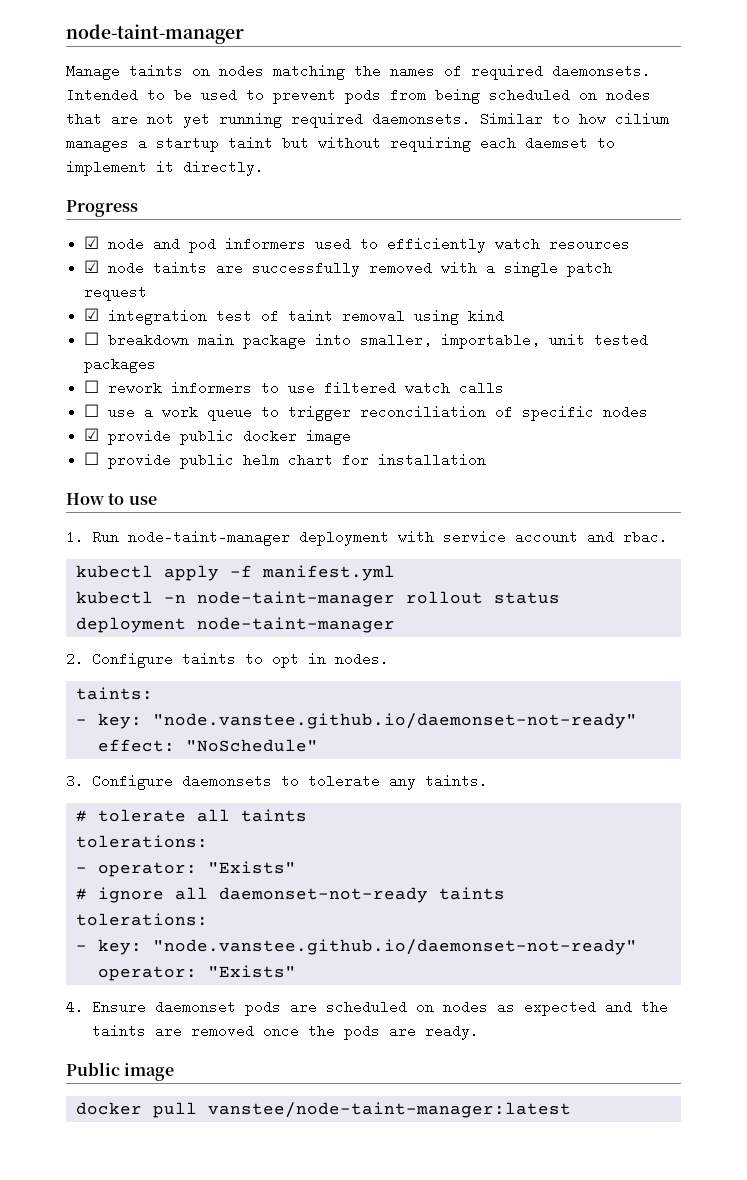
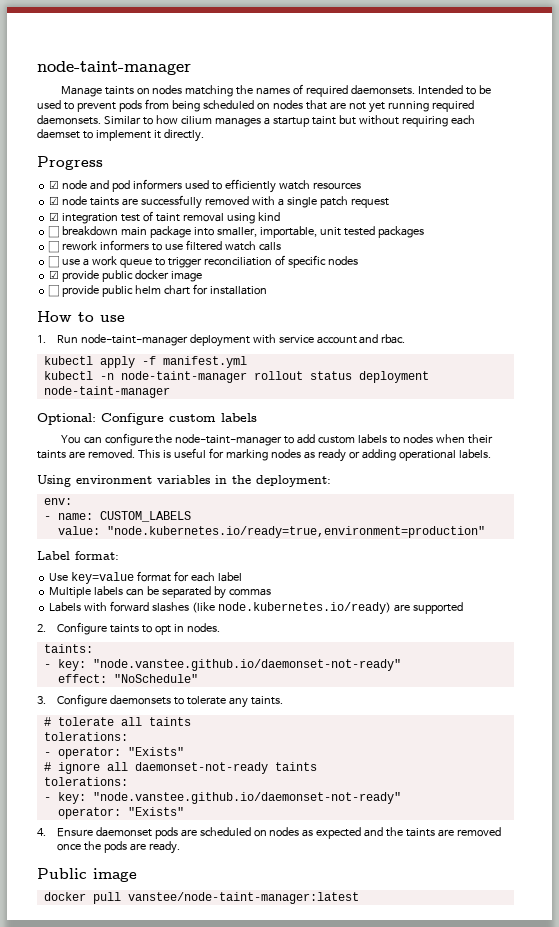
+ Optional: Configure custom labels
+ You can configure the node-taint-manager to add custom labels to nodes when their taints are removed. This is useful for marking nodes as ready or adding operational labels.
+ Using environment variables in the deployment:
+ env:
+ - name: CUSTOM_LABELS
+ value: "node.kubernetes.io/ready=true,environment=production"
+ Label format:
+ Use key=value format for each label
+ Multiple labels can be separated by commas
+ Labels with forward slashes (like node.kubernetes.io/ready) are supported

